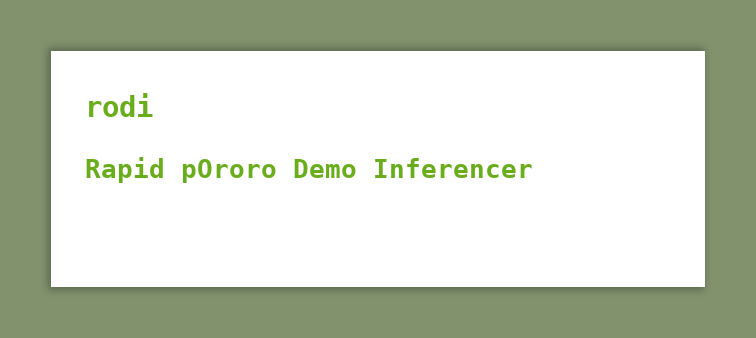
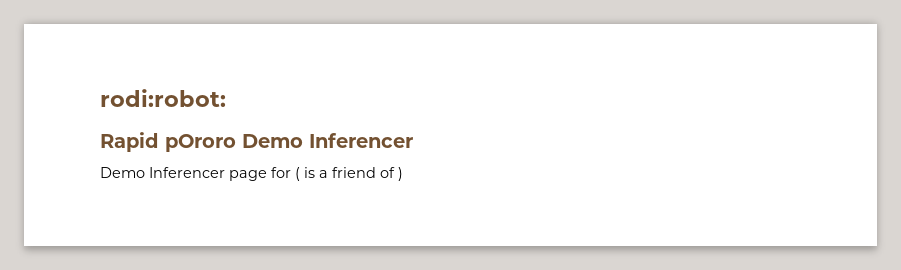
- rodi
+ rodi:robot:
+ Demo Inferencer page for ( is a friend of )

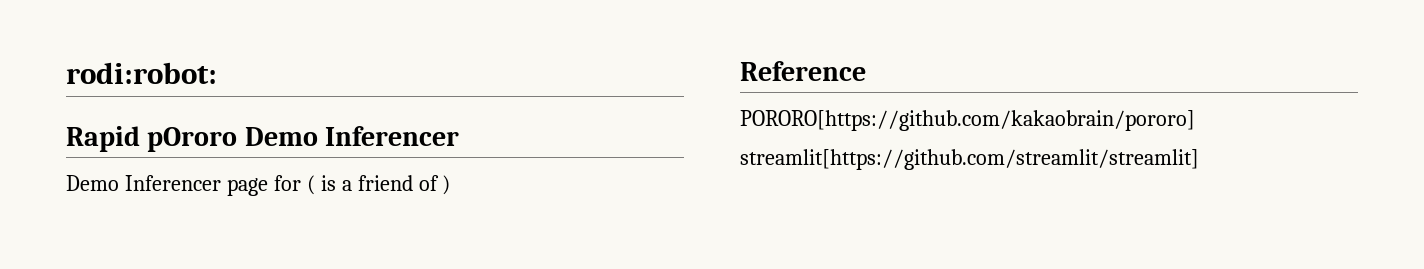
+ Reference
+ PORORO[https://github.com/kakaobrain/pororo]
+ streamlit[https://github.com/streamlit/streamlit]

